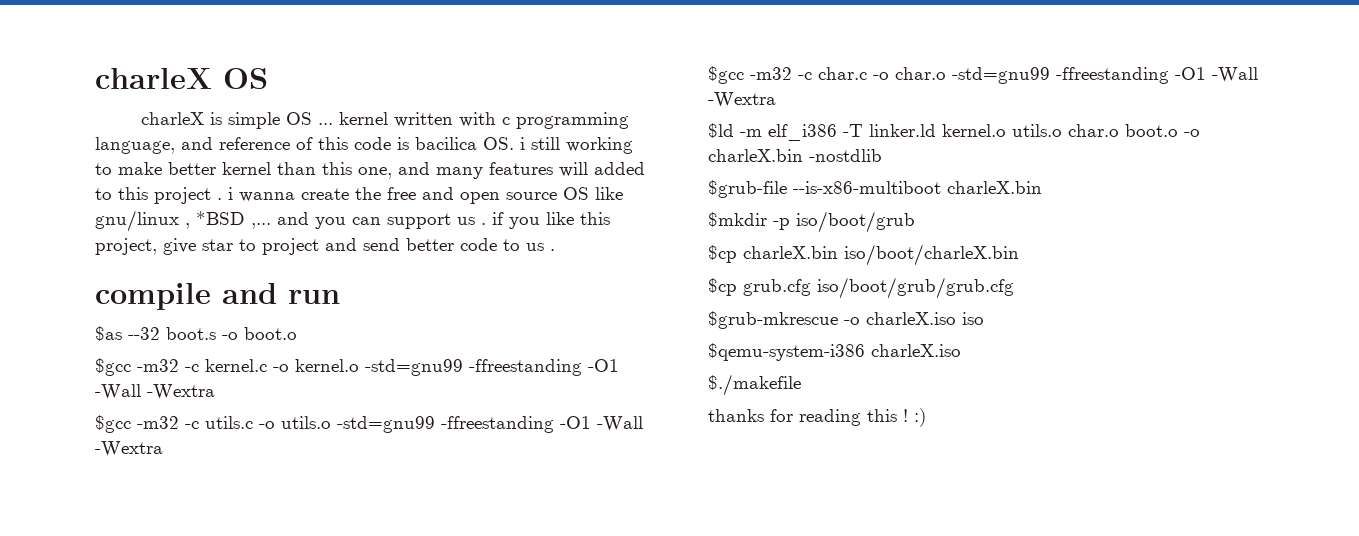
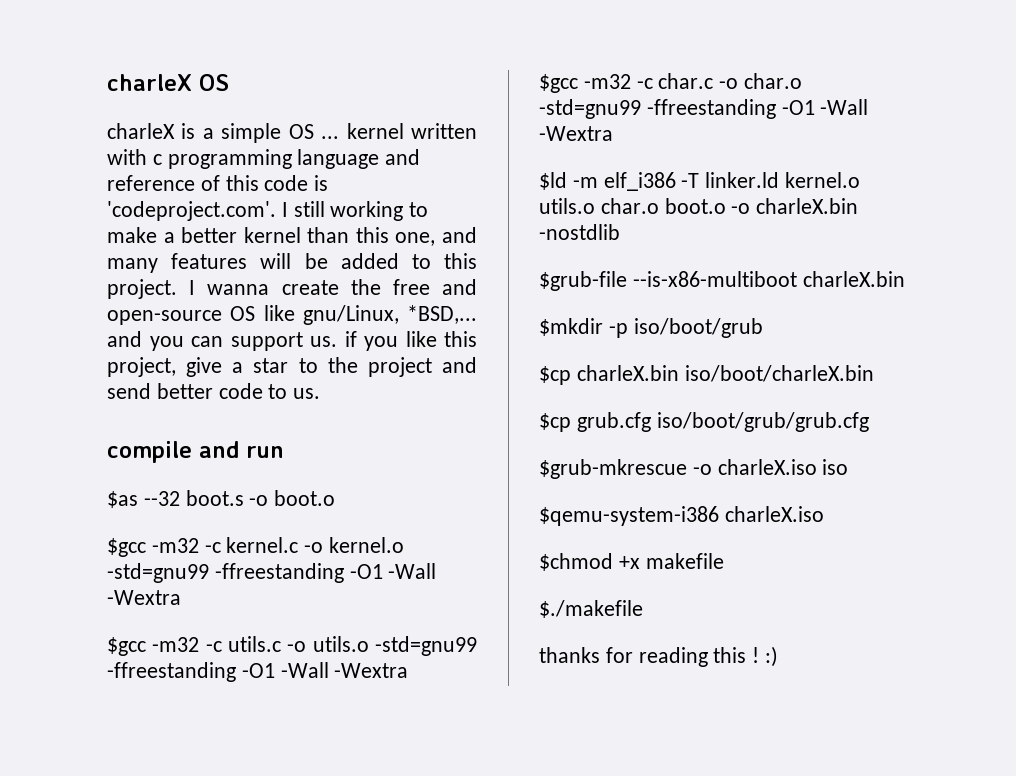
- charleX is simple OS ... kernel written with c programming language, and reference of this code is bacilica OS. i still working to make better kernel than this one, and many features will added to this project . i wanna create the free and open source OS like gnu/linux , *BSD ,... and you can support us . if you like this project, give star to project and send better code to us .
+ charleX is a simple OS ... kernel written with c programming language and reference of this code is 'codeproject.com'. I still working to make a better kernel than this one, and many features will be added to this project. I wanna create the free and open-source OS like gnu/Linux, *BSD,... and you can support us. if you like this project, give a star to the project and send better code to us.
+ $chmod +x makefile

